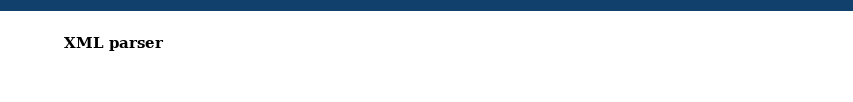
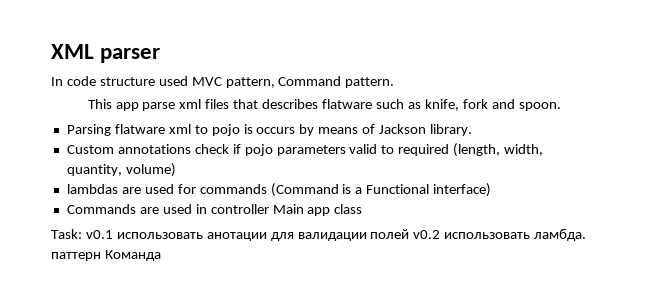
+ In code structure used MVC pattern, Command pattern.
+ This app parse xml files that describes flatware such as knife, fork and spoon.
+ Parsing flatware xml to pojo is occurs by means of Jackson library.
+ Custom annotations check if pojo parameters valid to required (length, width, quantity, volume)
+ lambdas are used for commands (Command is a Functional interface)
+ Commands are used in controller Main app class
+ Task: v0.1 использовать анотации для валидации полей v0.2 использовать ламбда. паттерн Команда

